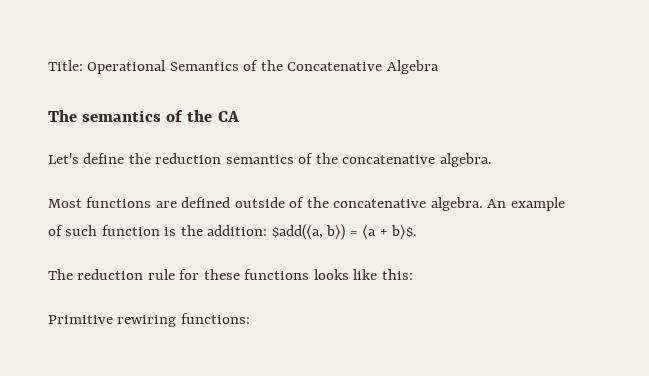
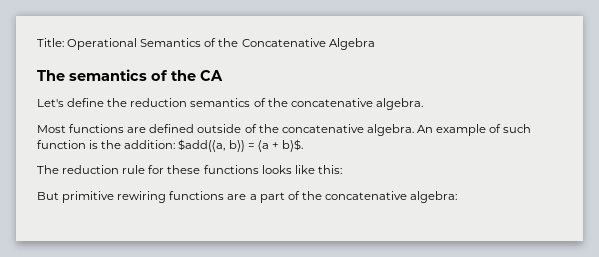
- Primitive rewiring functions:
+ But primitive rewiring functions are a part of the concatenative algebra:

